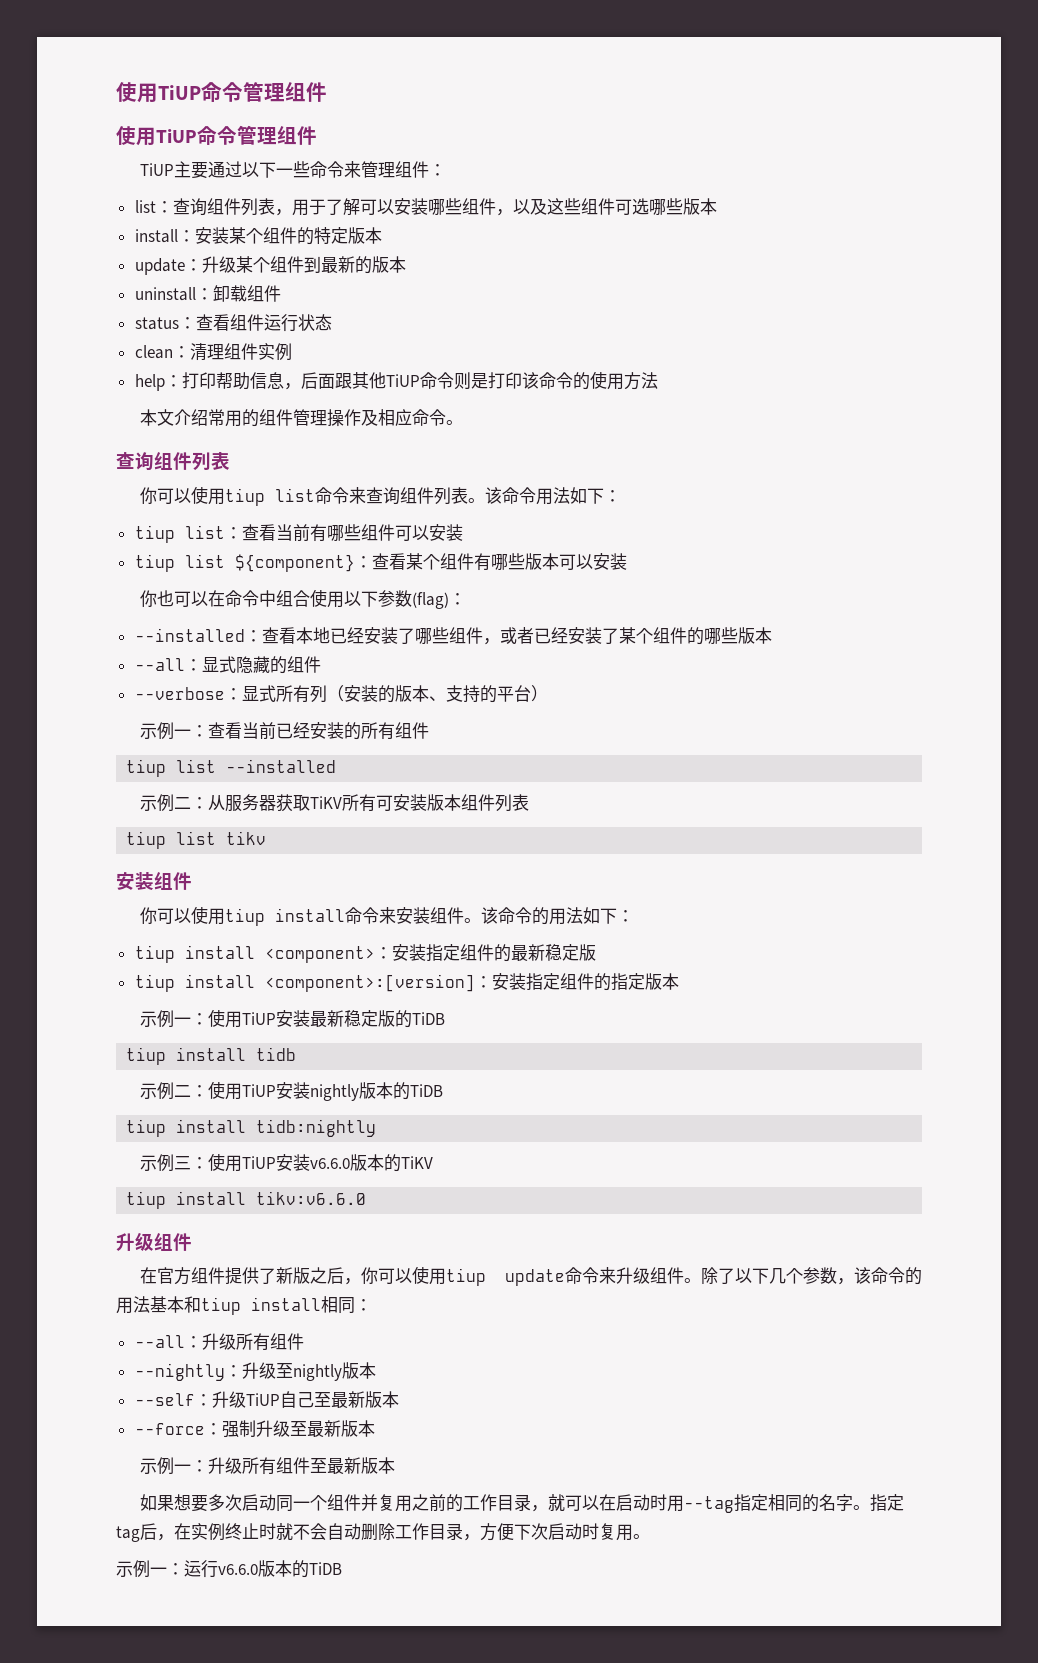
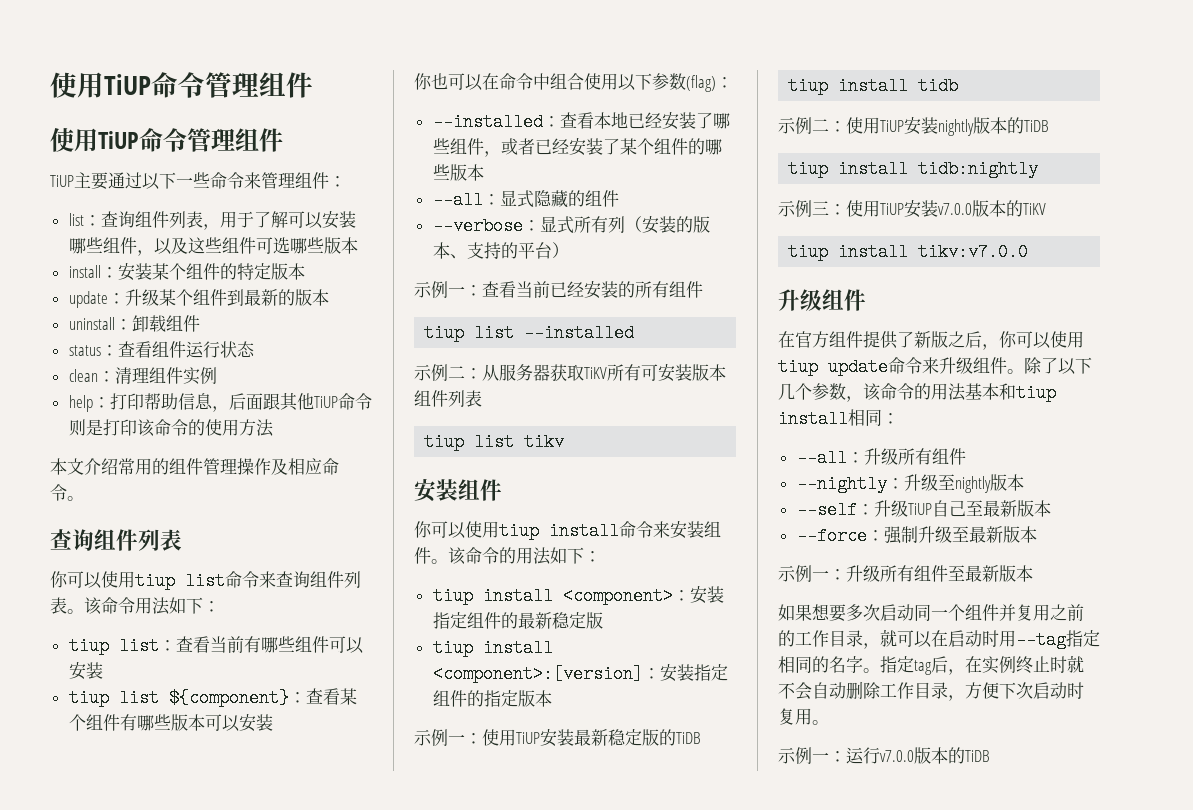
- 示例三：使用TiUP安装v6.6.0版本的TiKV
+ 示例三：使用TiUP安装v7.0.0版本的TiKV
- tiup install tikv:v6.6.0
+ tiup install tikv:v7.0.0
- 示例一：运行v6.6.0版本的TiDB
+ 示例一：运行v7.0.0版本的TiDB

